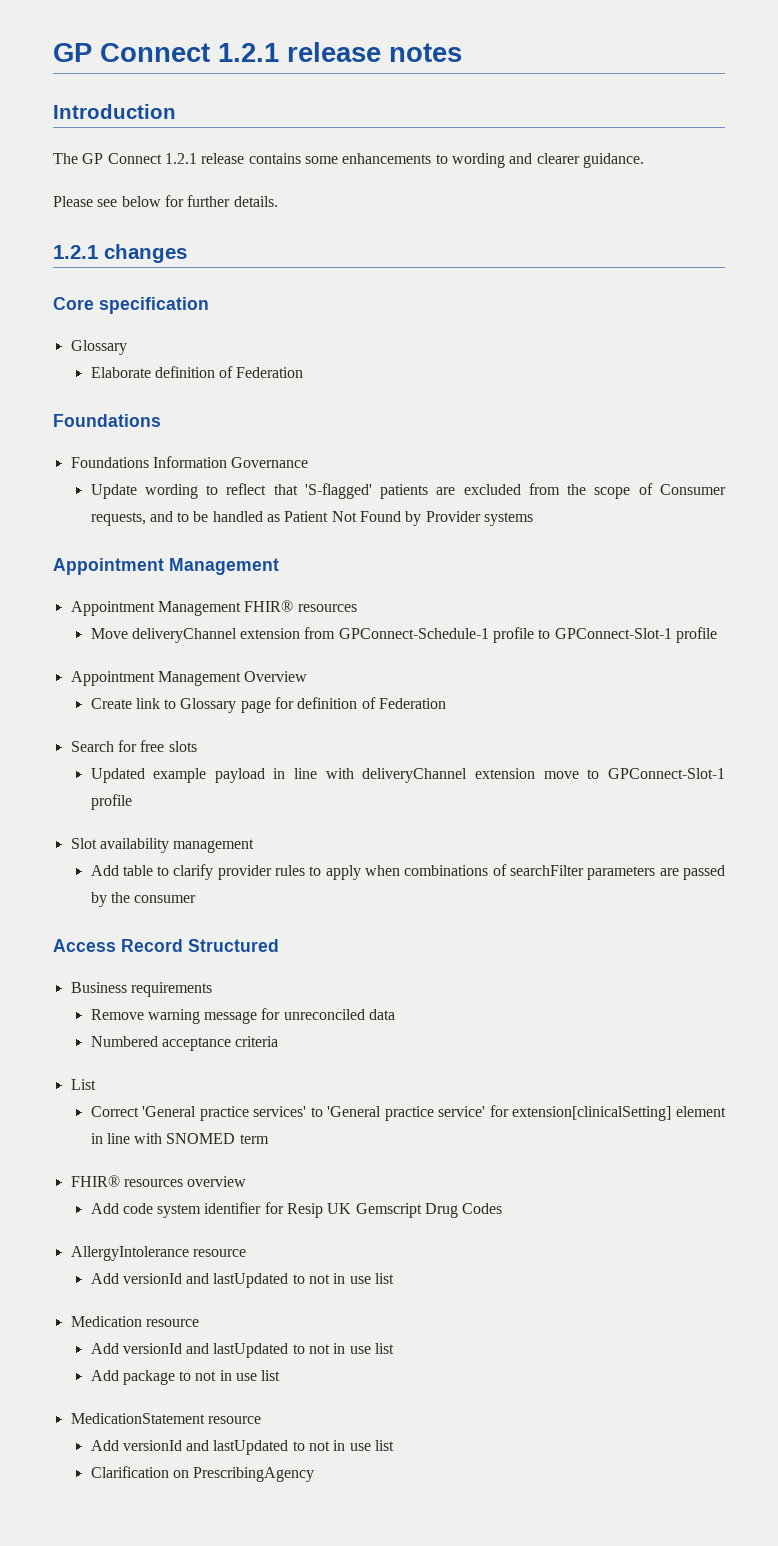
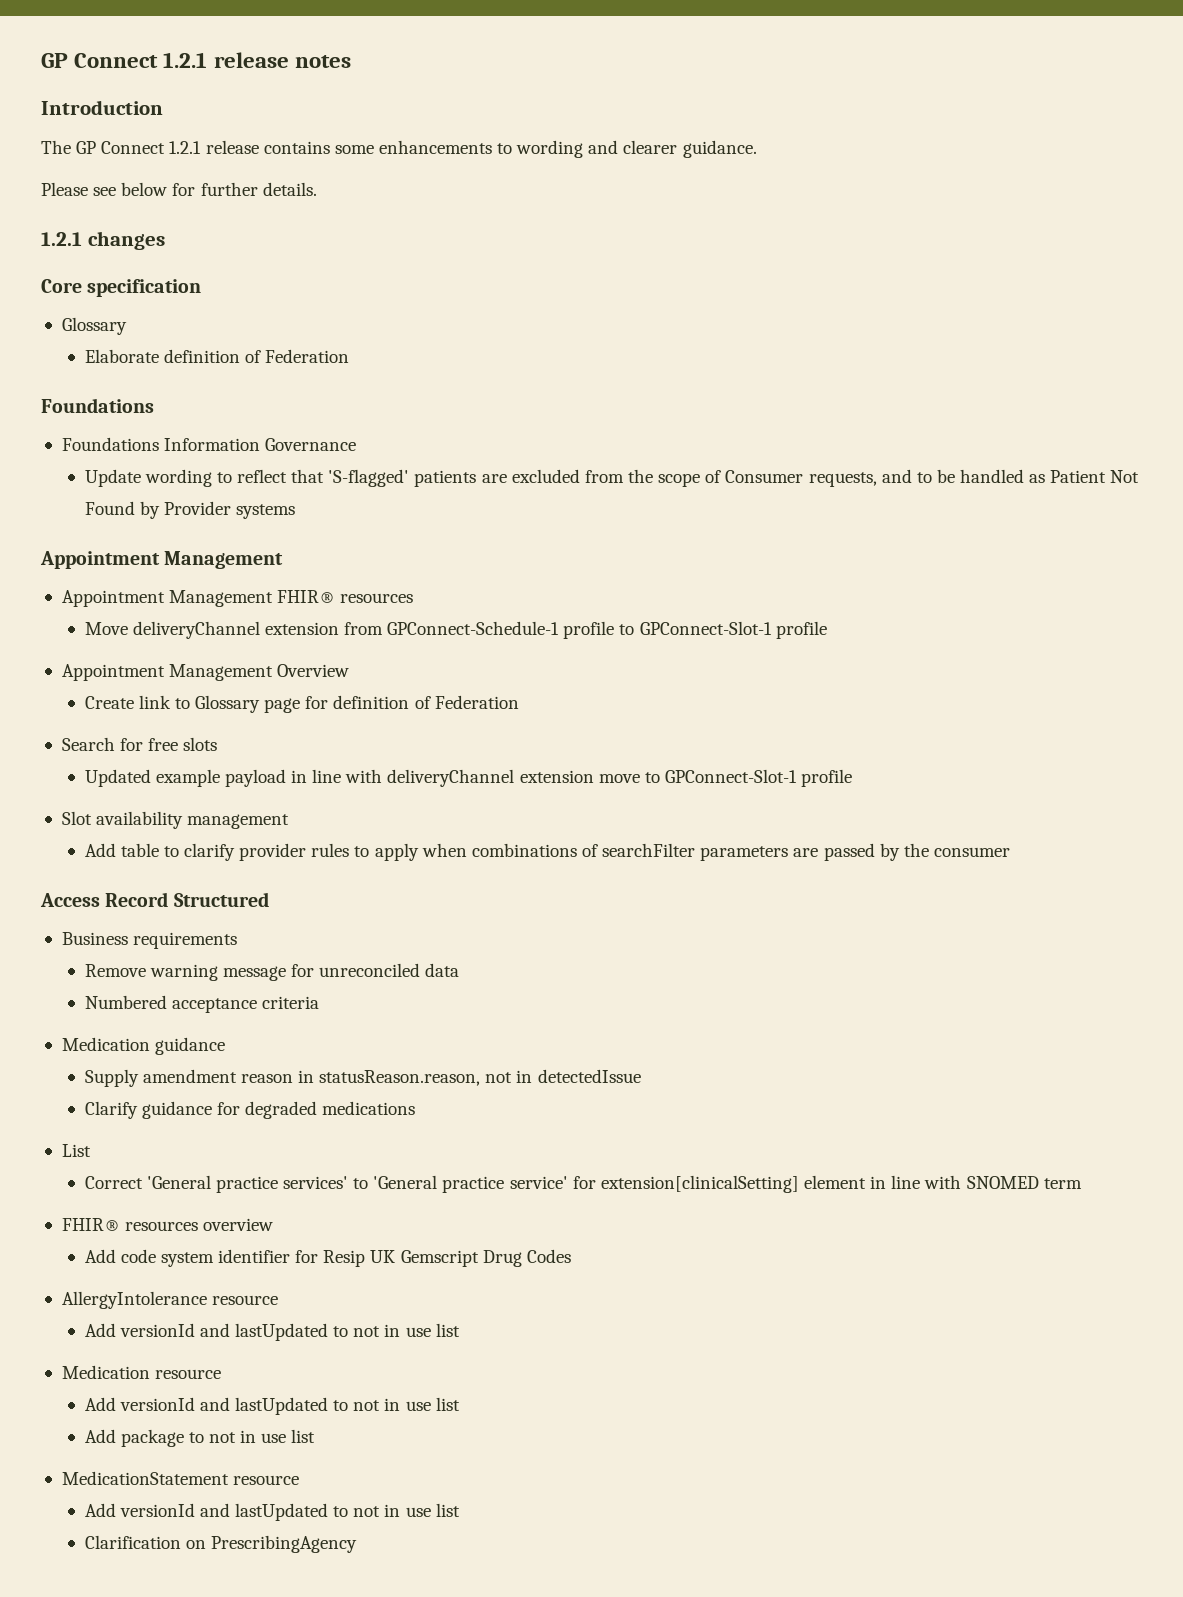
+ Medication guidance
+ Supply amendment reason in statusReason.reason, not in detectedIssue
+ Clarify guidance for degraded medications

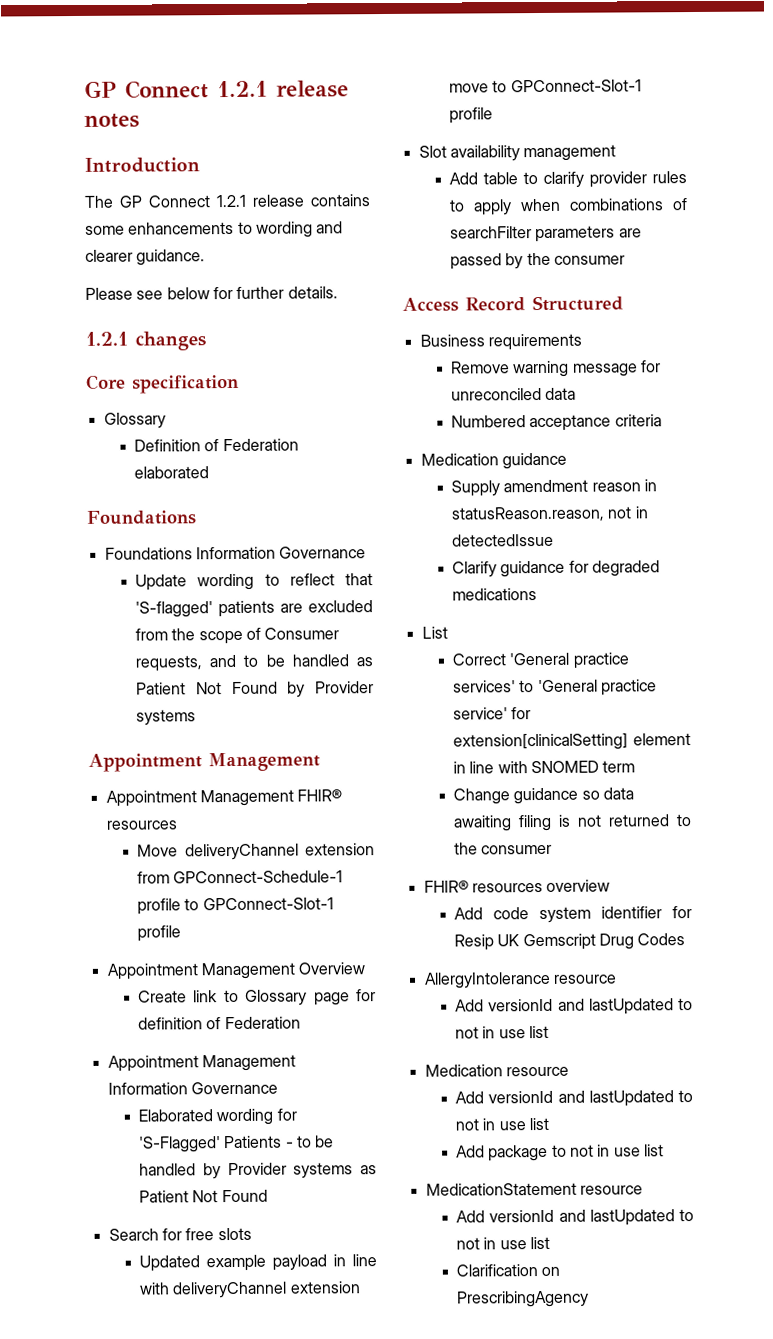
- Elaborate definition of Federation
+ Definition of Federation elaborated
+ Appointment Management Information Governance
+ Elaborated wording for 'S-Flagged' Patients - to be handled by Provider systems as Patient Not Found
+ Change guidance so data awaiting filing is not returned to the consumer

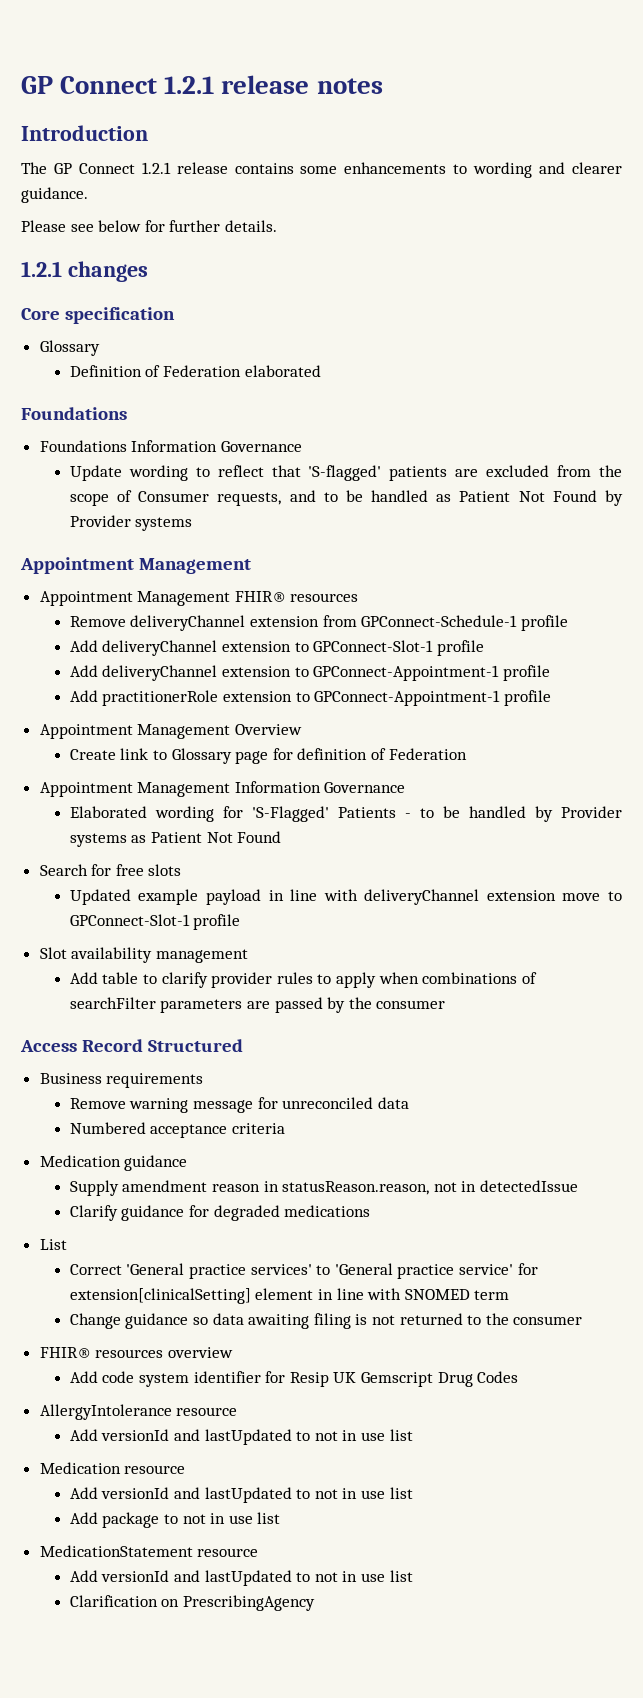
- Move deliveryChannel extension from GPConnect-Schedule-1 profile to GPConnect-Slot-1 profile
+ Remove deliveryChannel extension from GPConnect-Schedule-1 profile
+ Add deliveryChannel extension to GPConnect-Slot-1 profile
+ Add deliveryChannel extension to GPConnect-Appointment-1 profile
+ Add practitionerRole extension to GPConnect-Appointment-1 profile

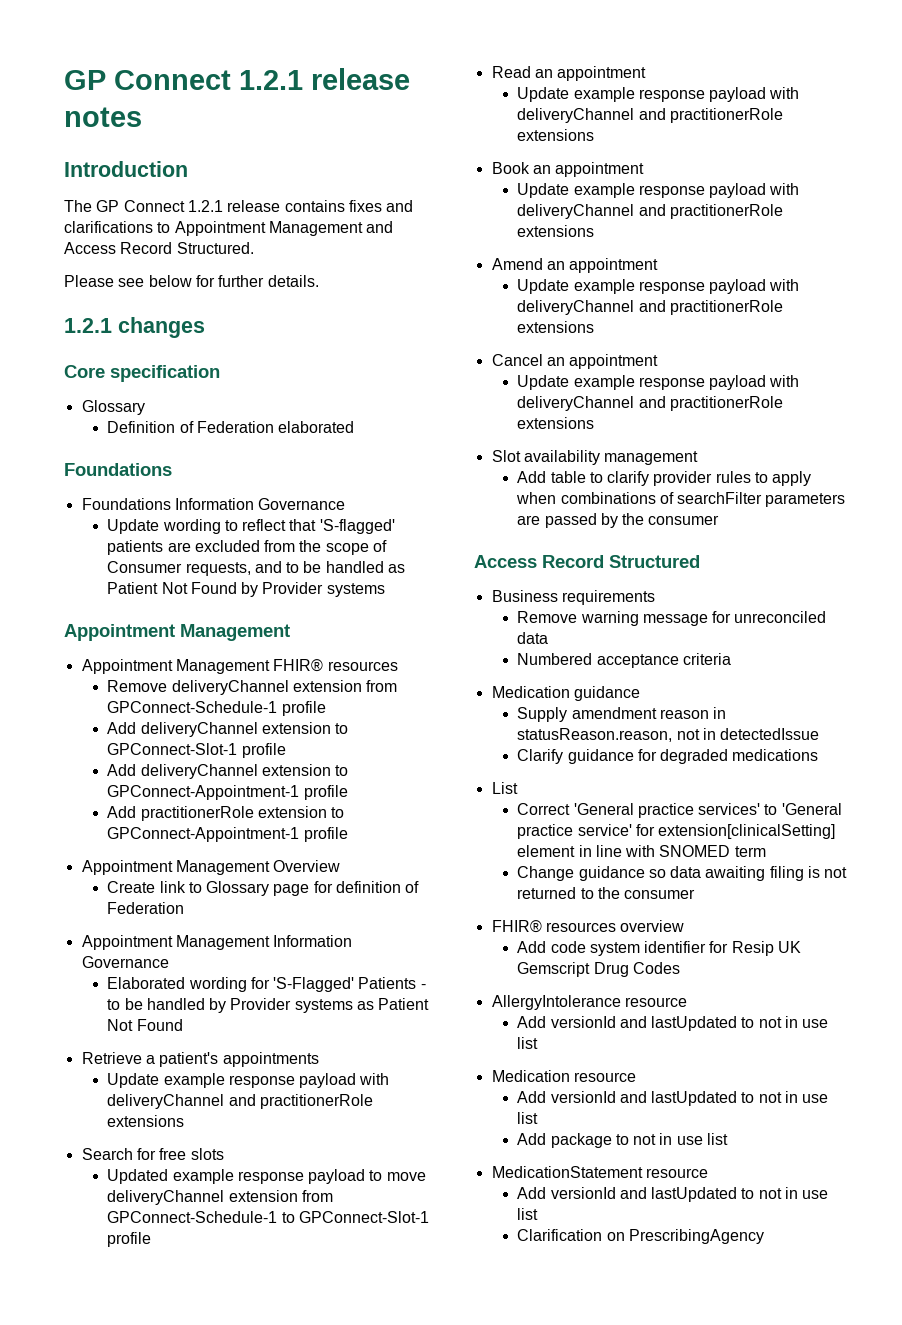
- The GP Connect 1.2.1 release contains some enhancements to wording and clearer guidance.
+ The GP Connect 1.2.1 release contains fixes and clarifications to Appointment Management and Access Record Structured.
+ Retrieve a patient's appointments
+ Update example response payload with deliveryChannel and practitionerRole extensions
- Updated example payload in line with deliveryChannel extension move to GPConnect-Slot-1 profile
+ Updated example response payload to move deliveryChannel extension from GPConnect-Schedule-1 to GPConnect-Slot-1 profile
+ Read an appointment
+ Update example response payload with deliveryChannel and practitionerRole extensions
+ Book an appointment
+ Update example response payload with deliveryChannel and practitionerRole extensions
+ Amend an appointment
+ Update example response payload with deliveryChannel and practitionerRole extensions
+ Cancel an appointment
+ Update example response payload with deliveryChannel and practitionerRole extensions

